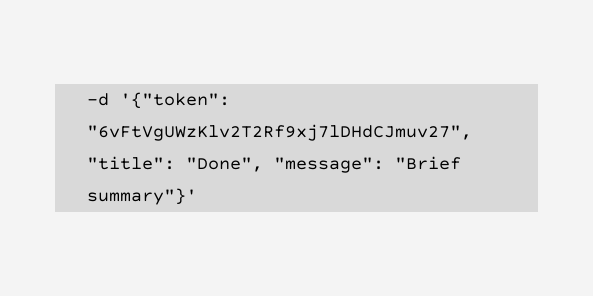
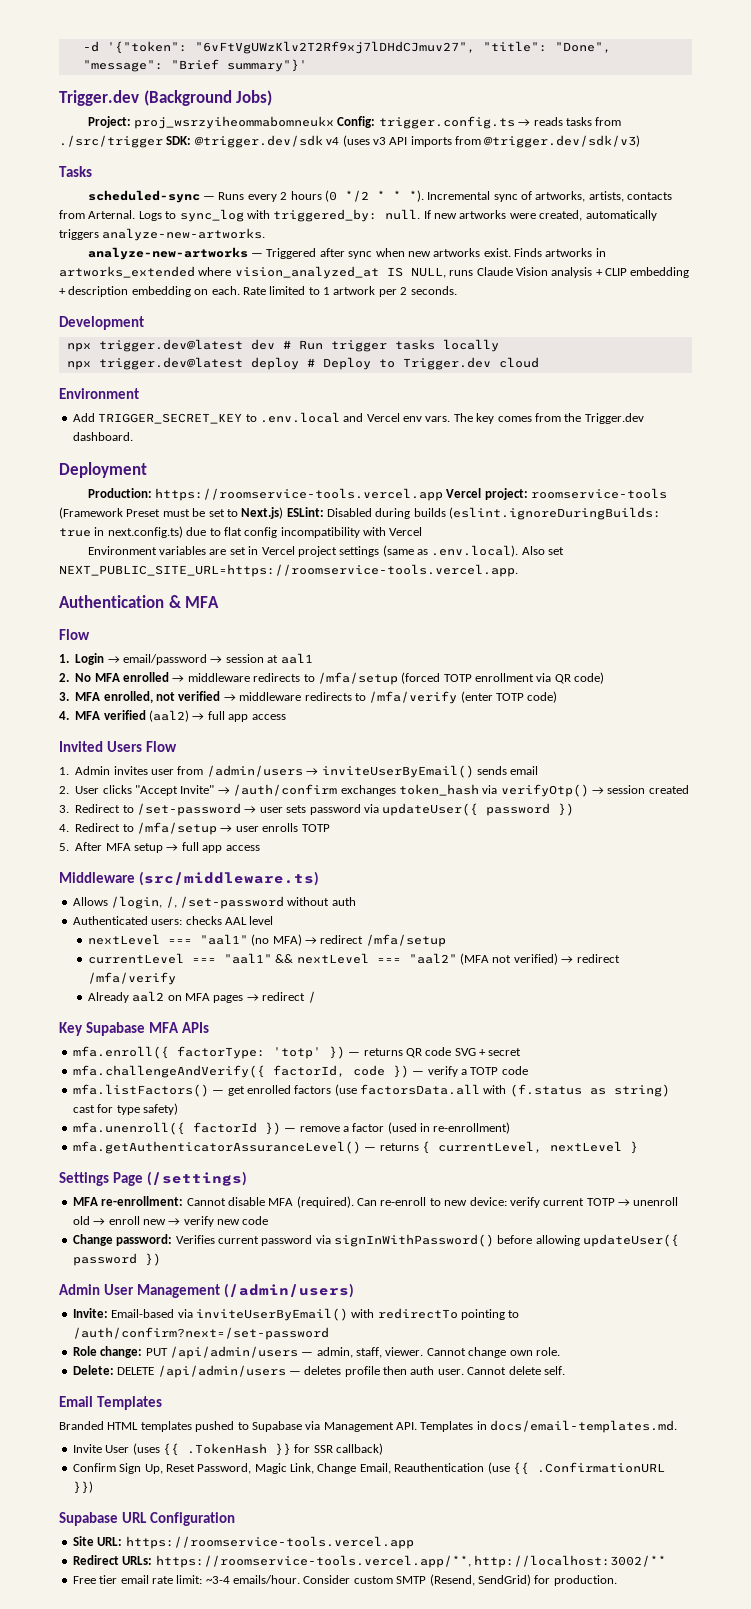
+ Trigger.dev (Background Jobs)
+ Project: proj_wsrzyiheommabomneukx Config: trigger.config.ts → reads tasks from ./src/trigger SDK: @trigger.dev/sdk v4 (uses v3 API imports from @trigger.dev/sdk/v3)
+ Tasks
+ scheduled-sync — Runs every 2 hours (0 */2 * * *). Incremental sync of artworks, artists, contacts from Arternal. Logs to sync_log with triggered_by: null. If new artworks were created, automatically triggers analyze-new-artworks.
+ analyze-new-artworks — Triggered after sync when new artworks exist. Finds artworks in artworks_extended where vision_analyzed_at IS NULL, runs Claude Vision analysis + CLIP embedding + description embedding on each. Rate limited to 1 artwork per 2 seconds.
+ Development
+ npx trigger.dev@latest dev # Run trigger tasks locally
+ npx trigger.dev@latest deploy # Deploy to Trigger.dev cloud
+ Environment
+ Add TRIGGER_SECRET_KEY to .env.local and Vercel env vars. The key comes from the Trigger.dev dashboard.
+ Deployment
+ Production: https://roomservice-tools.vercel.app Vercel project: roomservice-tools (Framework Preset must be set to Next.js) ESLint: Disabled during builds (eslint.ignoreDuringBuilds: true in next.config.ts) due to flat config incompatibility with Vercel
+ Environment variables are set in Vercel project settings (same as .env.local). Also set NEXT_PUBLIC_SITE_URL=https://roomservice-tools.vercel.app.
+ Authentication & MFA
+ Flow
+ 1. Login → email/password → session at aal1
+ 2. No MFA enrolled → middleware redirects to /mfa/setup (forced TOTP enrollment via QR code)
+ 3. MFA enrolled, not verified → middleware redirects to /mfa/verify (enter TOTP code)
+ 4. MFA verified (aal2) → full app access
+ Invited Users Flow
+ 1. Admin invites user from /admin/users → inviteUserByEmail() sends email
+ 2. User clicks "Accept Invite" → /auth/confirm exchanges token_hash via verifyOtp() → session created
+ 3. Redirect to /set-password → user sets password via updateUser({ password })
+ 4. Redirect to /mfa/setup → user enrolls TOTP
+ 5. After MFA setup → full app access
+ Middleware (src/middleware.ts)
+ Allows /login, /, /set-password without auth
+ Authenticated users: checks AAL level
+ nextLevel === "aal1" (no MFA) → redirect /mfa/setup
+ currentLevel === "aal1" && nextLevel === "aal2" (MFA not verified) → redirect /mfa/verify
+ Already aal2 on MFA pages → redirect /
+ Key Supabase MFA APIs
+ mfa.enroll({ factorType: 'totp' }) — returns QR code SVG + secret
+ mfa.challengeAndVerify({ factorId, code }) — verify a TOTP code
+ mfa.listFactors() — get enrolled factors (use factorsData.all with (f.status as string) cast for type safety)
+ mfa.unenroll({ factorId }) — remove a factor (used in re-enrollment)
+ mfa.getAuthenticatorAssuranceLevel() — returns { currentLevel, nextLevel }
+ Settings Page (/settings)
+ MFA re-enrollment: Cannot disable MFA (required). Can re-enroll to new device: verify current TOTP → unenroll old → enroll new → verify new code
+ Change password: Verifies current password via signInWithPassword() before allowing updateUser({ password })
+ Admin User Management (/admin/users)
+ Invite: Email-based via inviteUserByEmail() with redirectTo pointing to /auth/confirm?next=/set-password
+ Role change: PUT /api/admin/users — admin, staff, viewer. Cannot change own role.
+ Delete: DELETE /api/admin/users — deletes profile then auth user. Cannot delete self.
+ Email Templates
+ Branded HTML templates pushed to Supabase via Management API. Templates in docs/email-templates.md.
+ Invite User (uses {{ .TokenHash }} for SSR callback)
+ Confirm Sign Up, Reset Password, Magic Link, Change Email, Reauthentication (use {{ .ConfirmationURL }})
+ Supabase URL Configuration
+ Site URL: https://roomservice-tools.vercel.app
+ Redirect URLs: https://roomservice-tools.vercel.app/**, http://localhost:3002/**
+ Free tier email rate limit: ~3-4 emails/hour. Consider custom SMTP (Resend, SendGrid) for production.

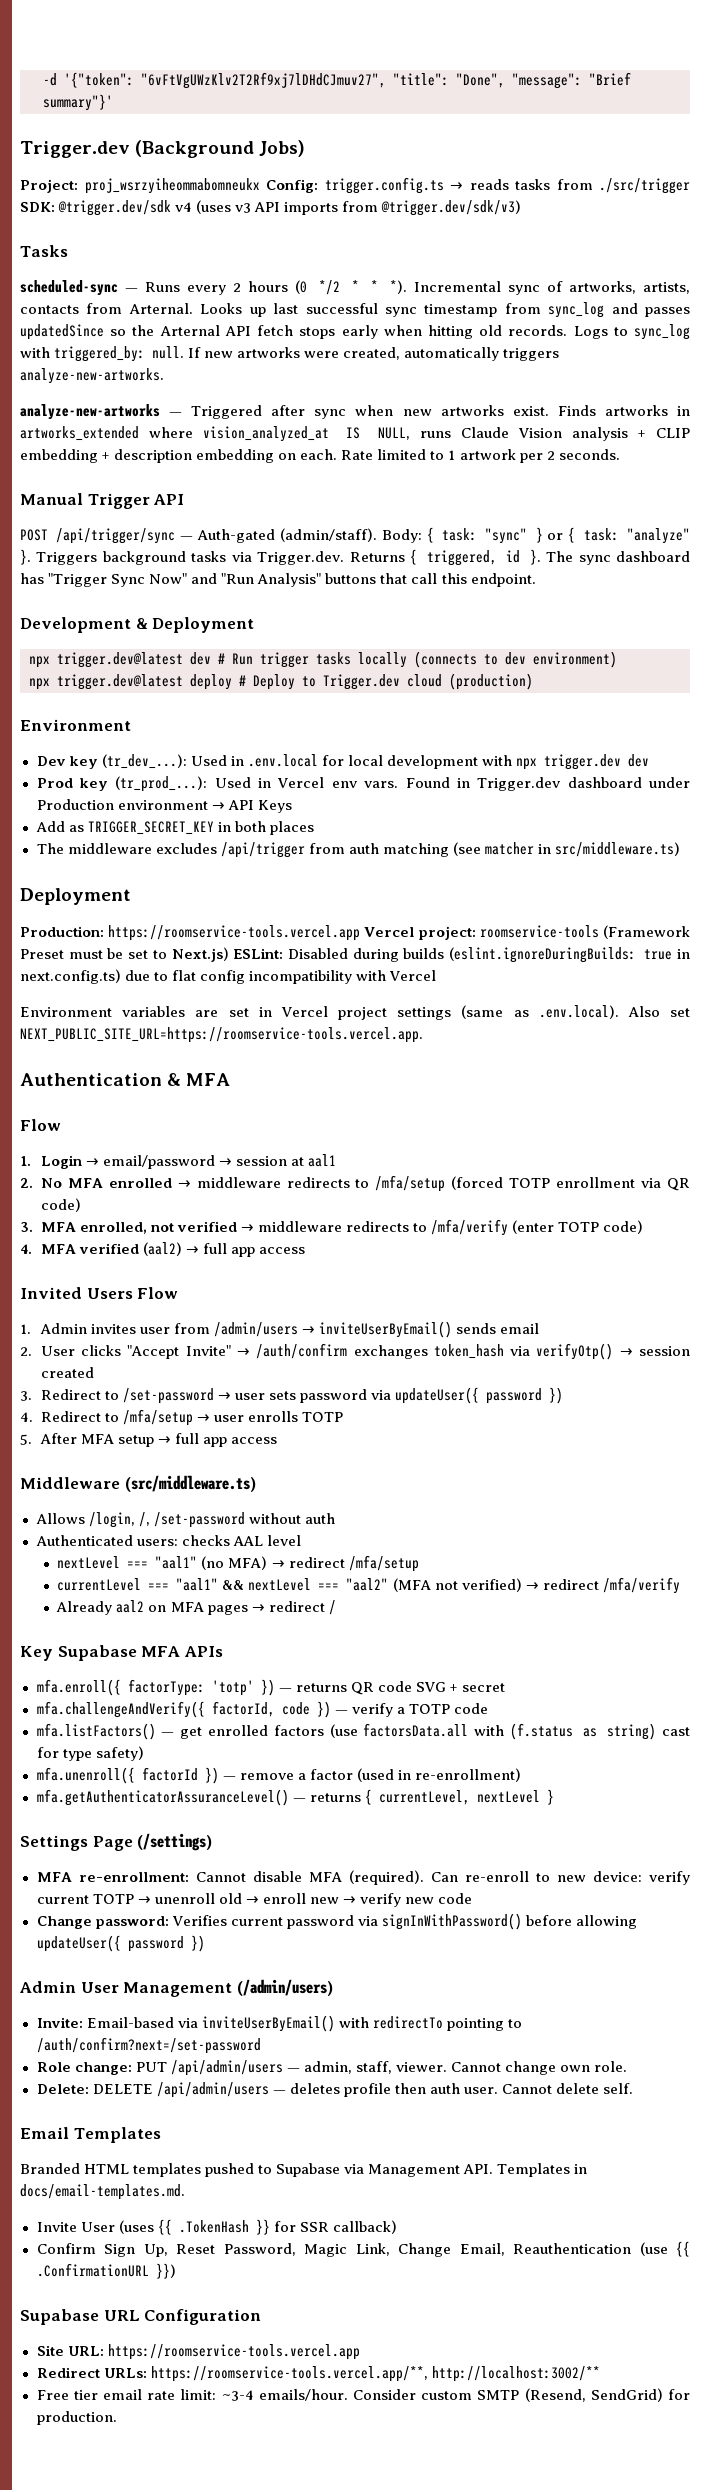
+ Looks up last successful sync timestamp from sync_log and passes updatedSince so the Arternal API fetch stops early when hitting old records.
+ Manual Trigger API
+ POST /api/trigger/sync — Auth-gated (admin/staff). Body: { task: "sync" } or { task: "analyze" }. Triggers background tasks via Trigger.dev. Returns { triggered, id }. The sync dashboard has "Trigger Sync Now" and "Run Analysis" buttons that call this endpoint.
- Development
+ Development & Deployment
- npx trigger.dev@latest dev # Run trigger tasks locally
+ npx trigger.dev@latest dev # Run trigger tasks locally (connects to dev environment)
- npx trigger.dev@latest deploy # Deploy to Trigger.dev cloud
+ npx trigger.dev@latest deploy # Deploy to Trigger.dev cloud (production)
- Add TRIGGER_SECRET_KEY to .env.local and Vercel env vars. The key comes from the Trigger.dev dashboard.
+ Dev key (tr_dev_...): Used in .env.local for local development with npx trigger.dev dev
+ Prod key (tr_prod_...): Used in Vercel env vars. Found in Trigger.dev dashboard under Production environment → API Keys
+ Add as TRIGGER_SECRET_KEY in both places
+ The middleware excludes /api/trigger from auth matching (see matcher in src/middleware.ts)

